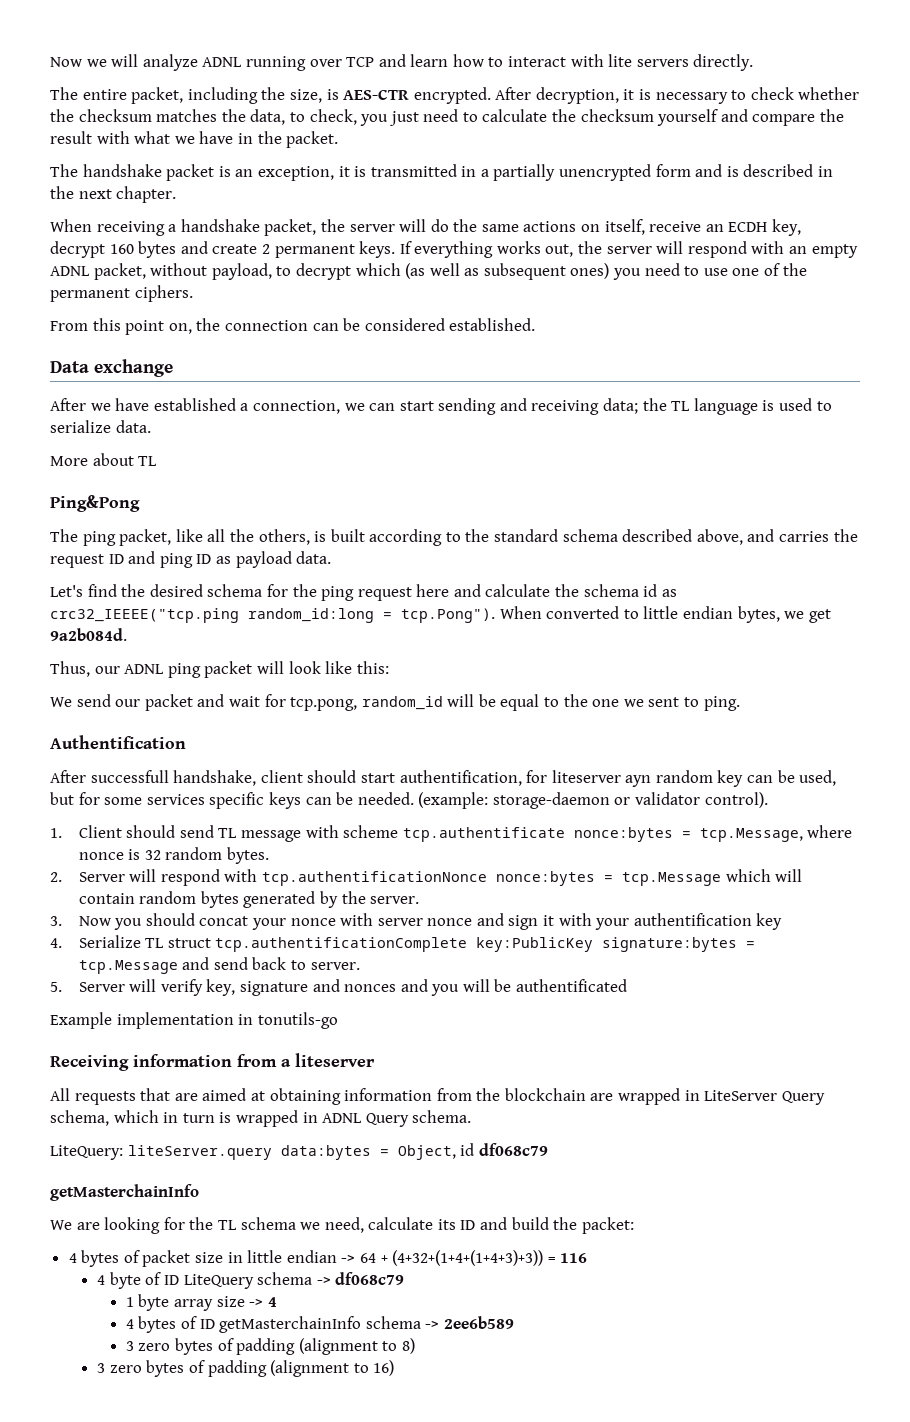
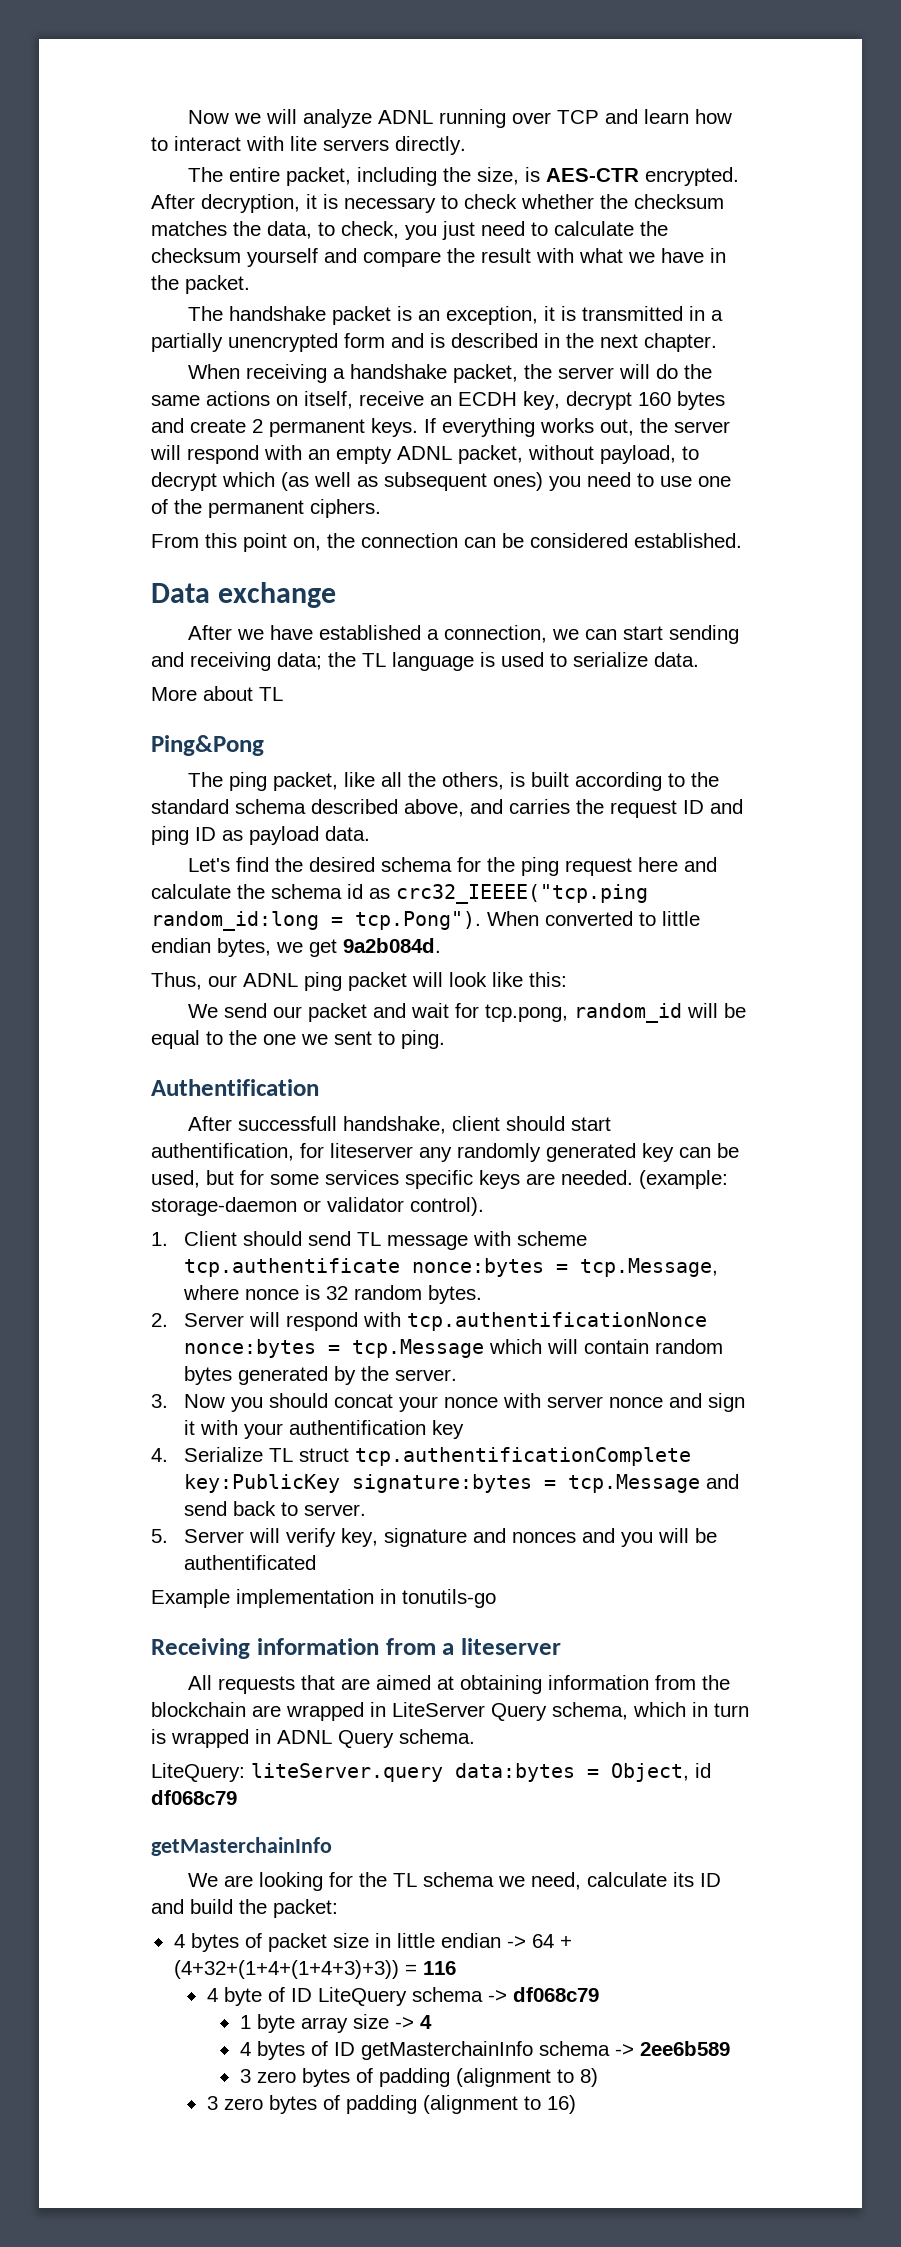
- After successfull handshake, client should start authentification, for liteserver ayn random key can be used, but for some services specific keys can be needed.
+ After successfull handshake, client should start authentification, for liteserver any randomly generated key can be used, but for some services specific keys are needed.

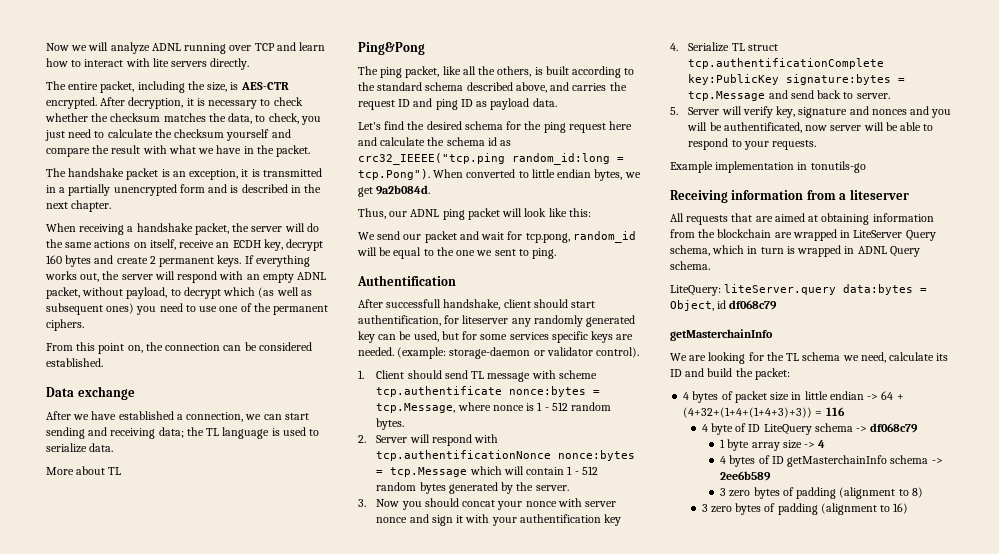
- 1. Client should send TL message with scheme tcp.authentificate nonce:bytes = tcp.Message, where nonce is 32 random bytes.
+ 1. Client should send TL message with scheme tcp.authentificate nonce:bytes = tcp.Message, where nonce is 1 - 512 random bytes.
- 2. Server will respond with tcp.authentificationNonce nonce:bytes = tcp.Message which will contain random bytes generated by the server.
+ 2. Server will respond with tcp.authentificationNonce nonce:bytes = tcp.Message which will contain 1 - 512 random bytes generated by the server.
- 5. Server will verify key, signature and nonces and you will be authentificated
+ 5. Server will verify key, signature and nonces and you will be authentificated, now server will be able to respond to your requests.

